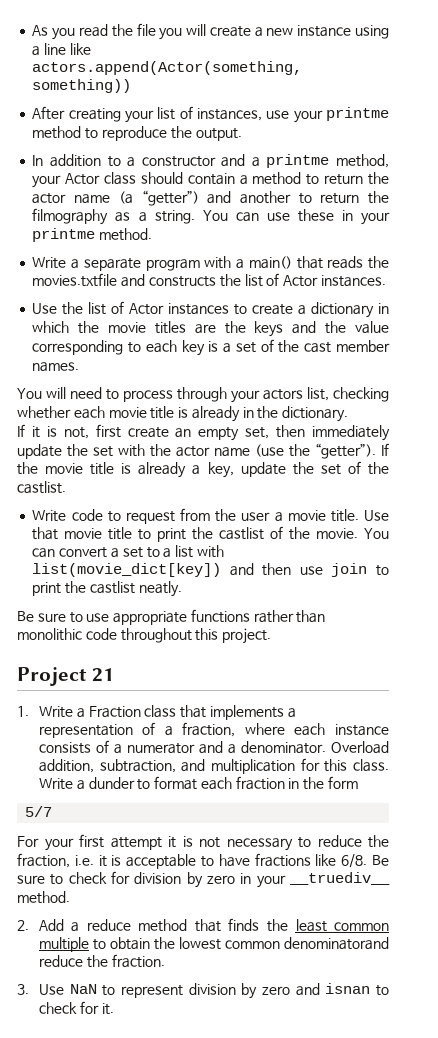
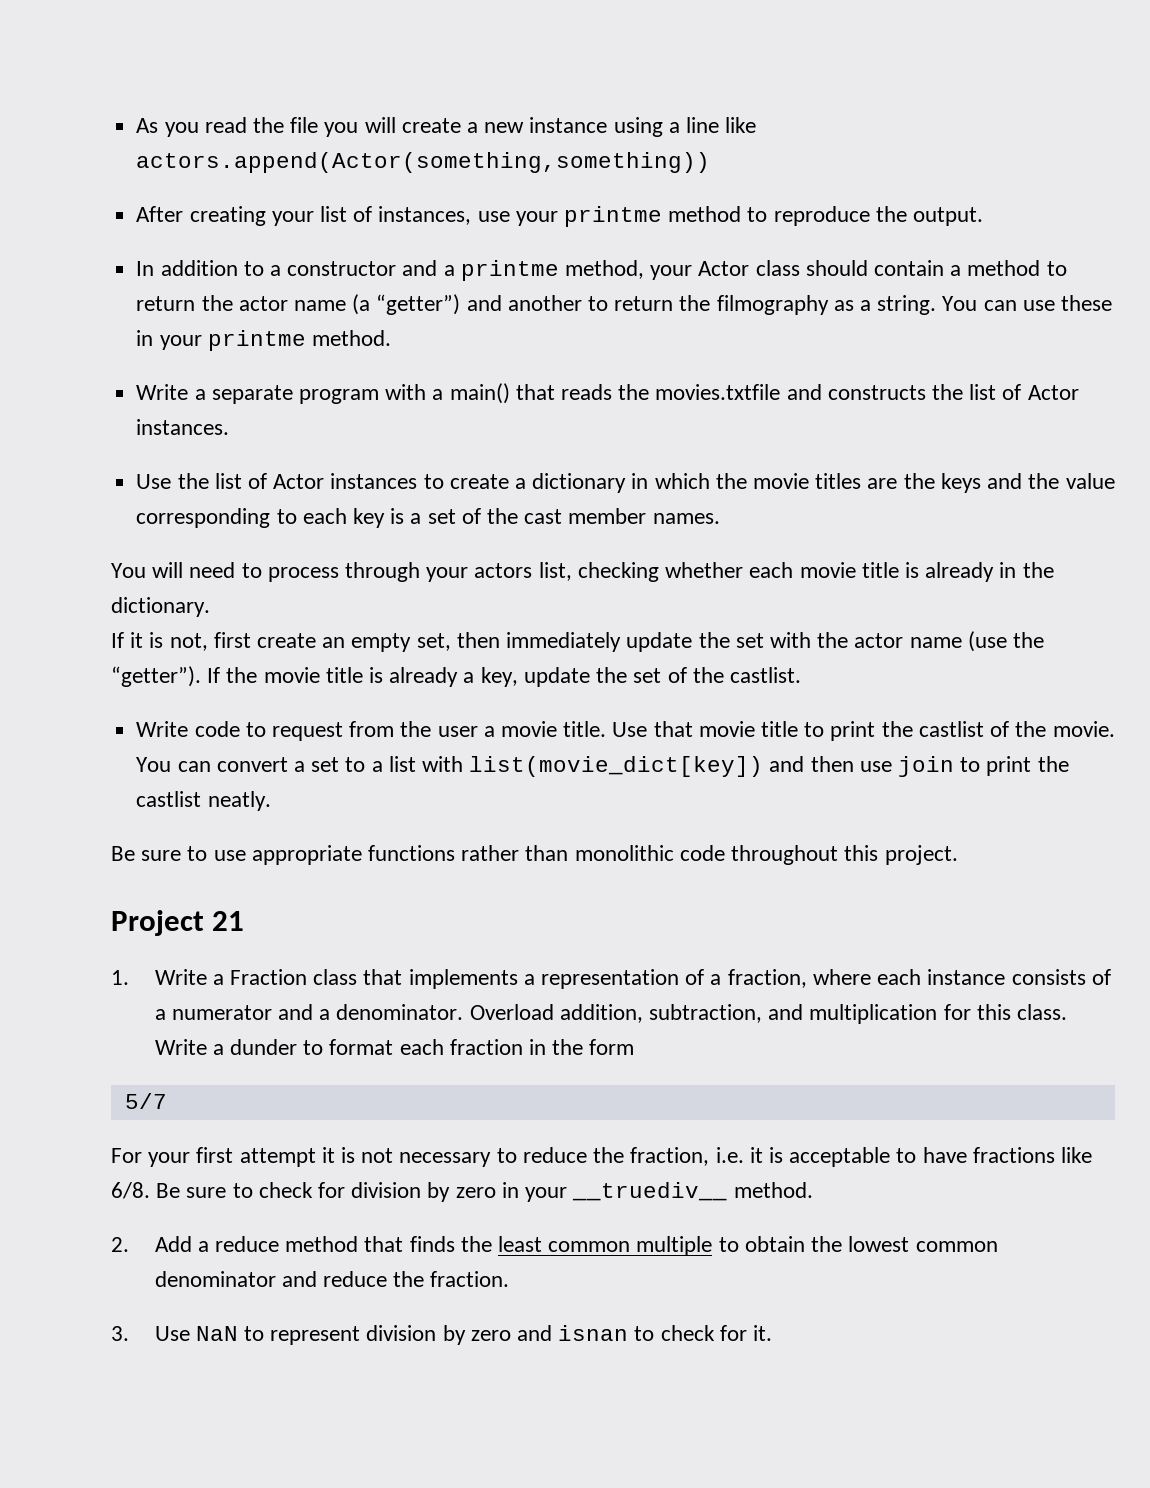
- 2. Add a reduce method that finds the least common multiple to obtain the lowest common denominatorand reduce the fraction.
+ 2. Add a reduce method that finds the least common multiple to obtain the lowest common denominator and reduce the fraction.

